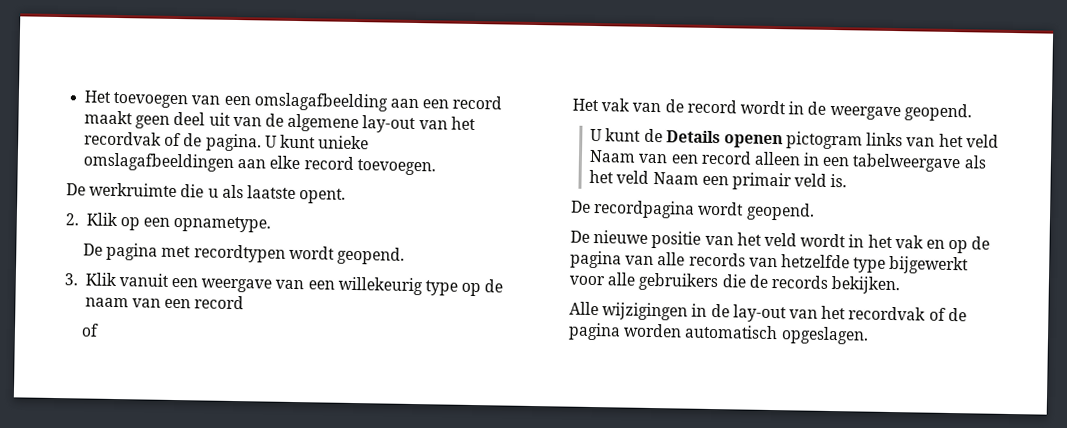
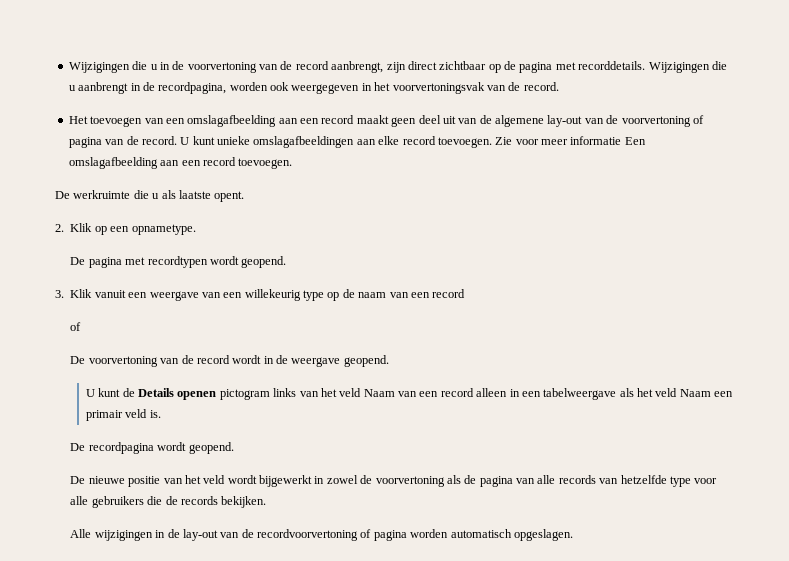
+ Wijzigingen die u in de voorvertoning van de record aanbrengt, zijn direct zichtbaar op de pagina met recorddetails. Wijzigingen die u aanbrengt in de recordpagina, worden ook weergegeven in het voorvertoningsvak van de record.
- Het toevoegen van een omslagafbeelding aan een record maakt geen deel uit van de algemene lay-out van het recordvak of de pagina.
+ Het toevoegen van een omslagafbeelding aan een record maakt geen deel uit van de algemene lay-out van de voorvertoning of pagina van de record.
+ Zie voor meer informatie Een omslagafbeelding aan een record toevoegen.
- Het vak van de record wordt in de weergave geopend.
+ De voorvertoning van de record wordt in de weergave geopend.
- De nieuwe positie van het veld wordt in het vak en op de pagina van alle records van hetzelfde type bijgewerkt voor alle gebruikers die de records bekijken.
+ De nieuwe positie van het veld wordt bijgewerkt in zowel de voorvertoning als de pagina van alle records van hetzelfde type voor alle gebruikers die de records bekijken.
- Alle wijzigingen in de lay-out van het recordvak of de pagina worden automatisch opgeslagen.
+ Alle wijzigingen in de lay-out van de recordvoorvertoning of pagina worden automatisch opgeslagen.

